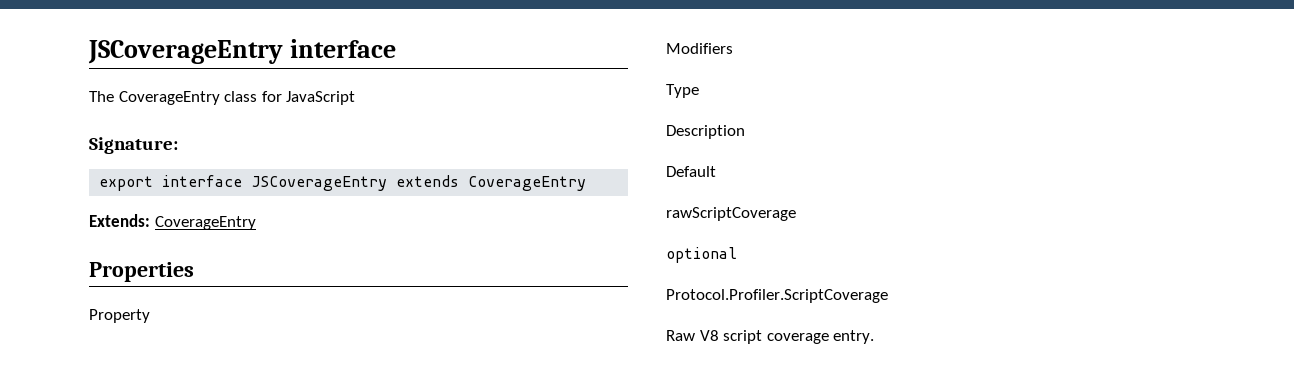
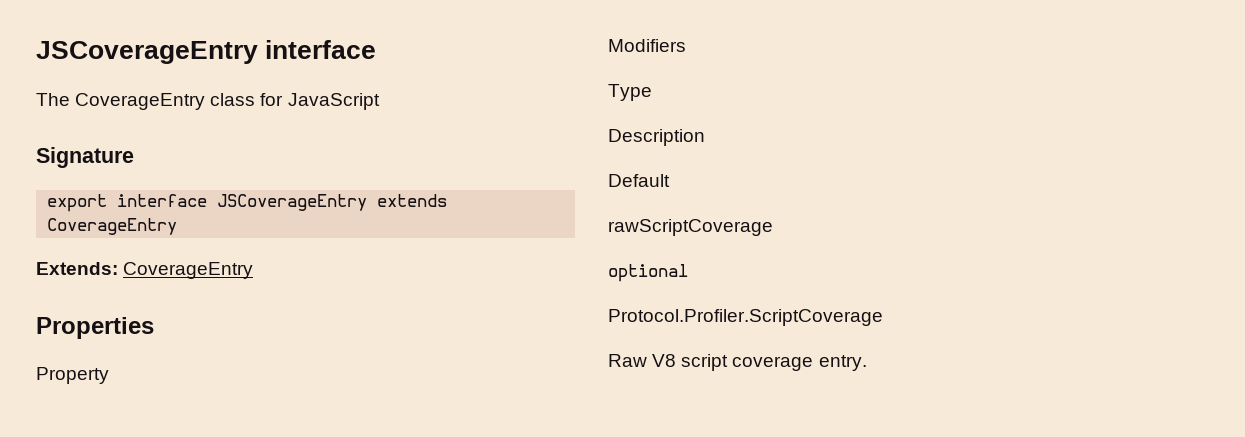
- Signature:
+ Signature

